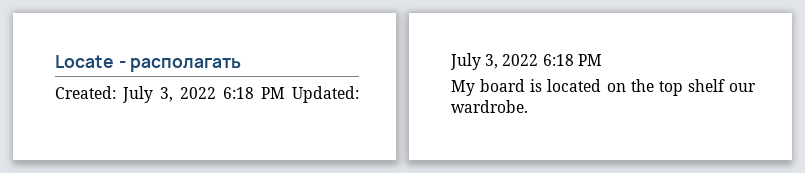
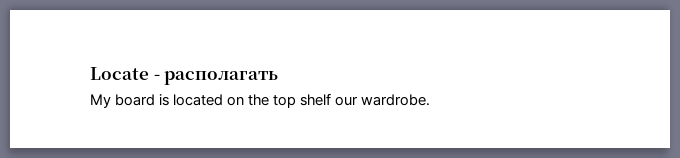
- Created: July 3, 2022 6:18 PM Updated: July 3, 2022 6:18 PM

